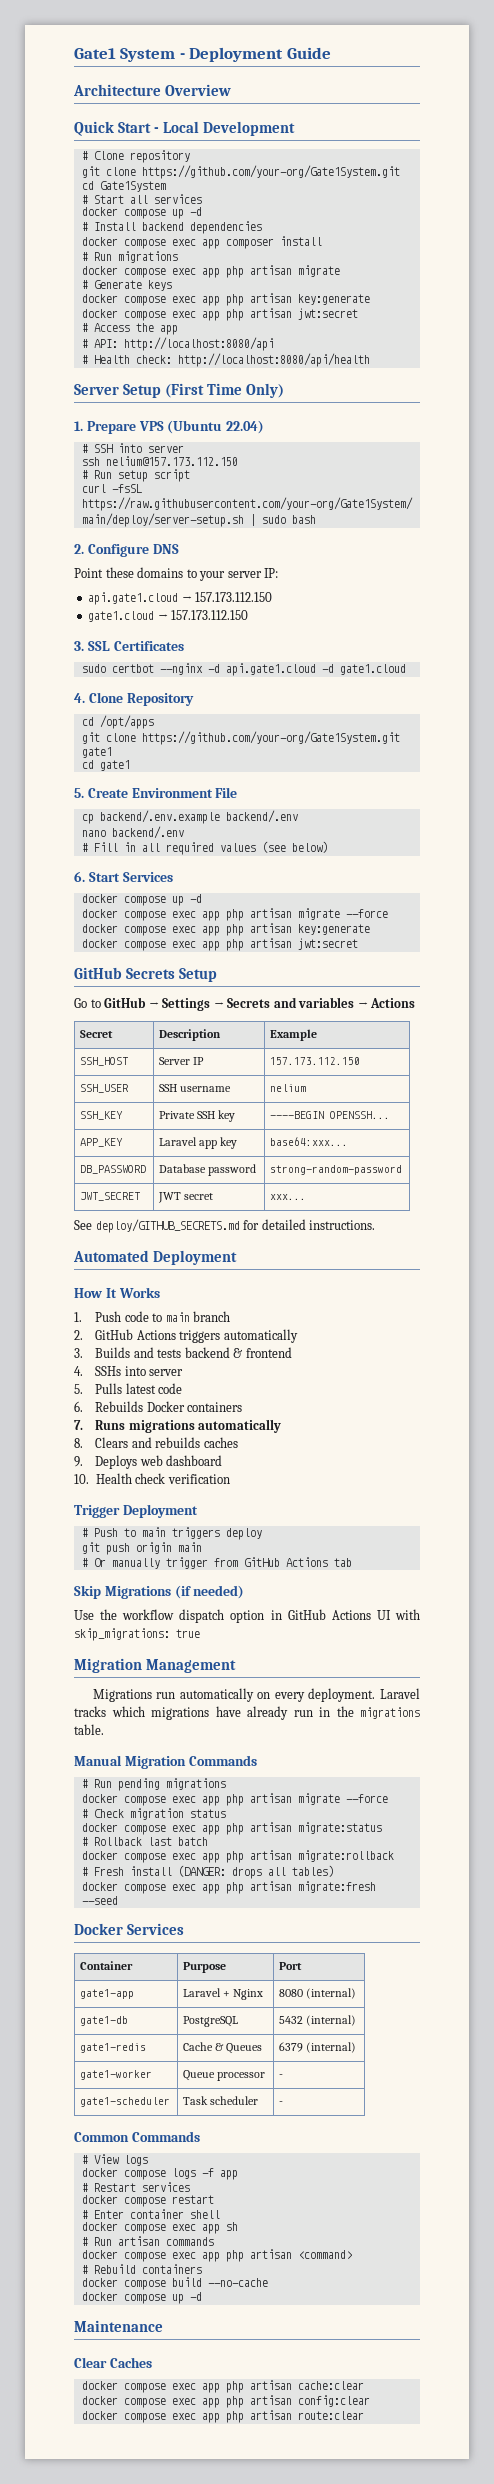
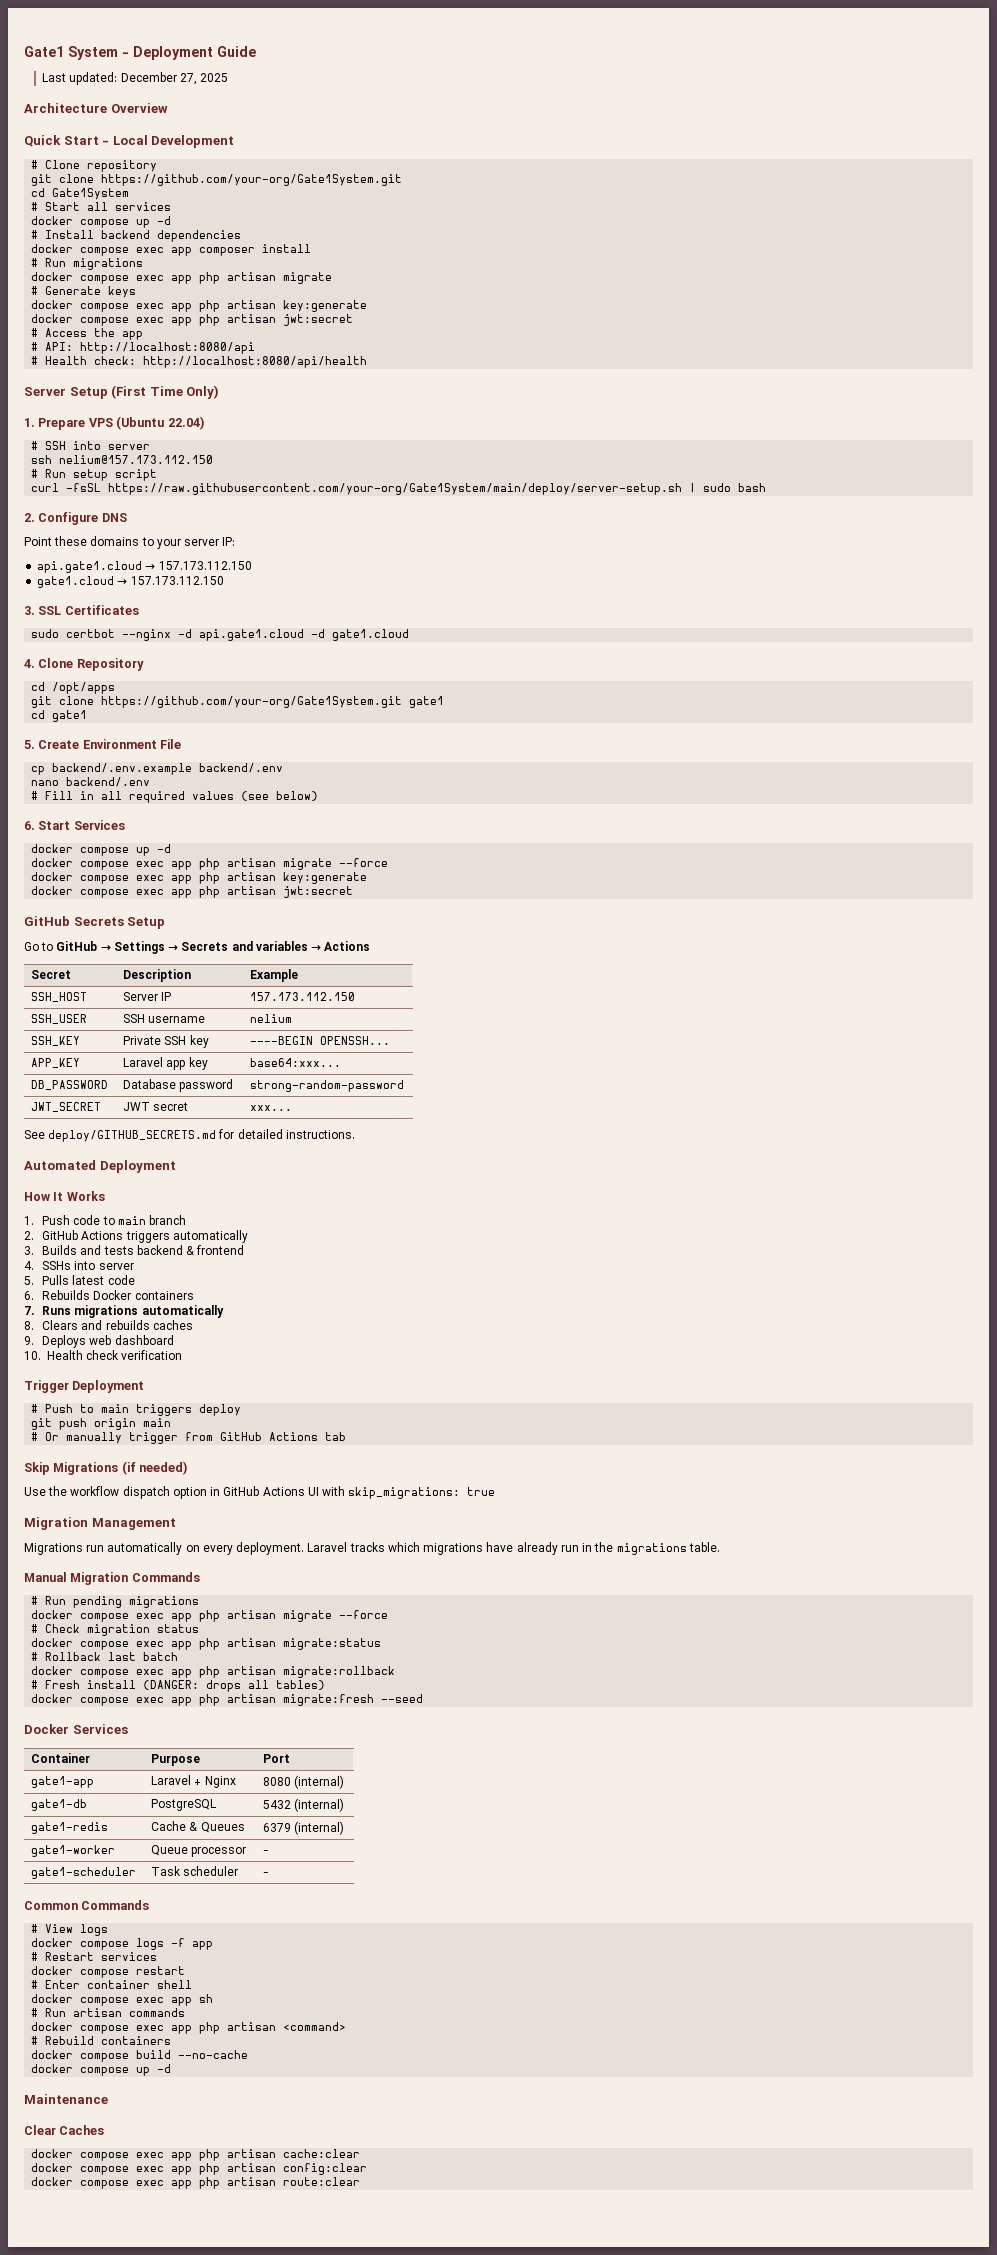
+ Last updated: December 27, 2025

